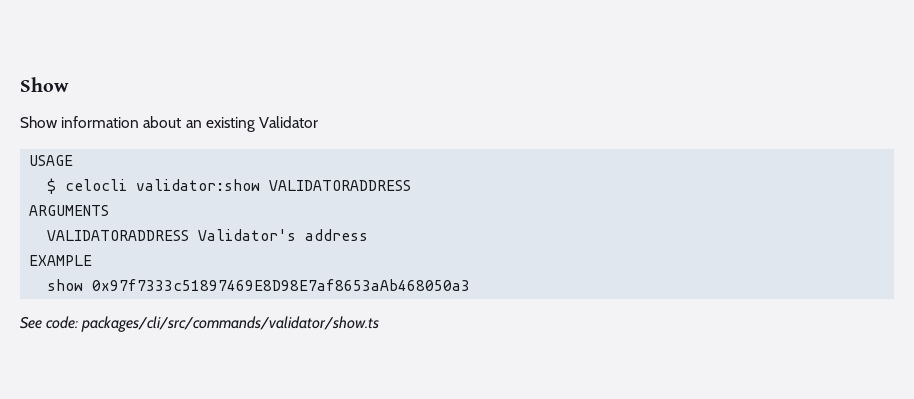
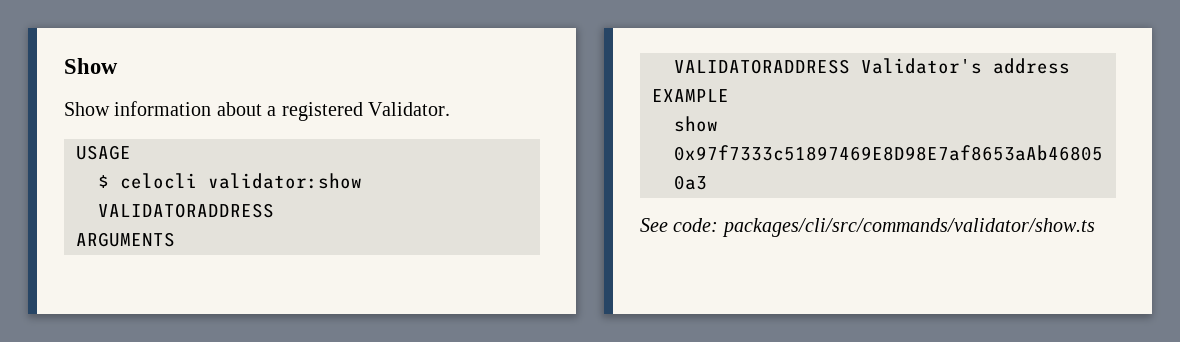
- Show information about an existing Validator
+ Show information about a registered Validator.

